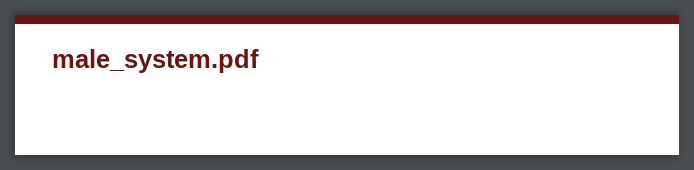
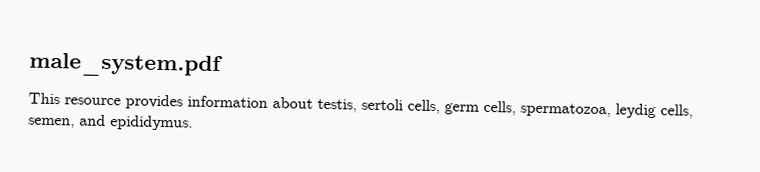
+ This resource provides information about testis, sertoli cells, germ cells, spermatozoa, leydig cells, semen, and epididymus.

